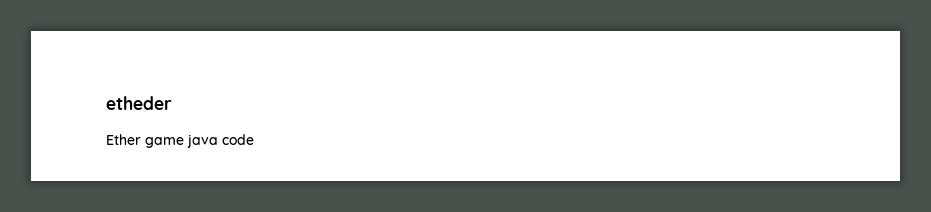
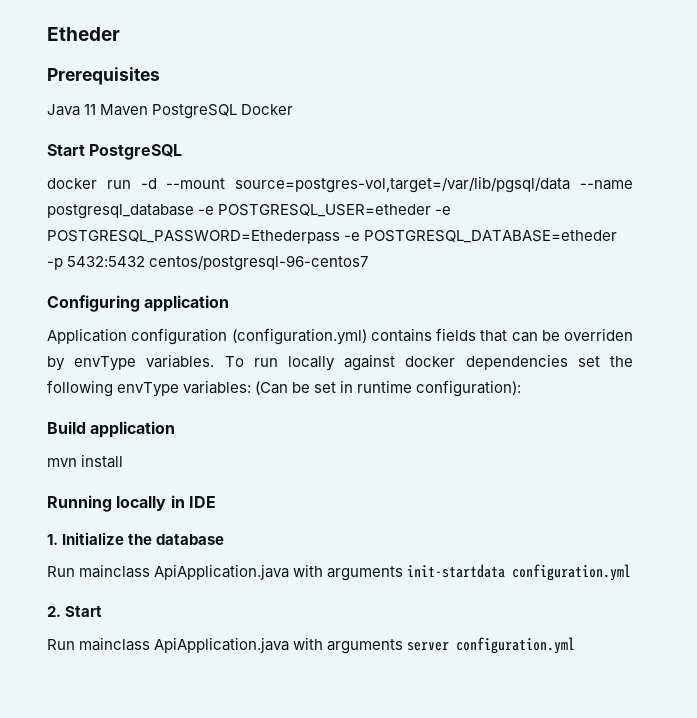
- etheder
- Ether game java code
+ Etheder
+ Prerequisites
+ Java 11 Maven PostgreSQL Docker
+ Start PostgreSQL
+ docker run -d --mount source=postgres-vol,target=/var/lib/pgsql/data --name postgresql_database -e POSTGRESQL_USER=etheder -e POSTGRESQL_PASSWORD=Ethederpass -e POSTGRESQL_DATABASE=etheder -p 5432:5432 centos/postgresql-96-centos7
+ Configuring application
+ Application configuration (configuration.yml) contains fields that can be overriden by envType variables. To run locally against docker dependencies set the following envType variables: (Can be set in runtime configuration):
+ Build application
+ mvn install
+ Running locally in IDE
+ 1. Initialize the database
+ Run mainclass ApiApplication.java with arguments init-startdata configuration.yml
+ 2. Start
+ Run mainclass ApiApplication.java with arguments server configuration.yml

